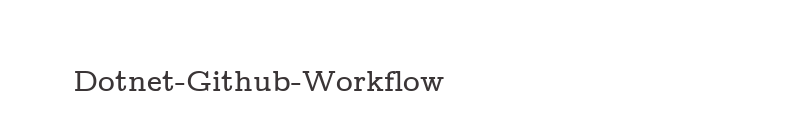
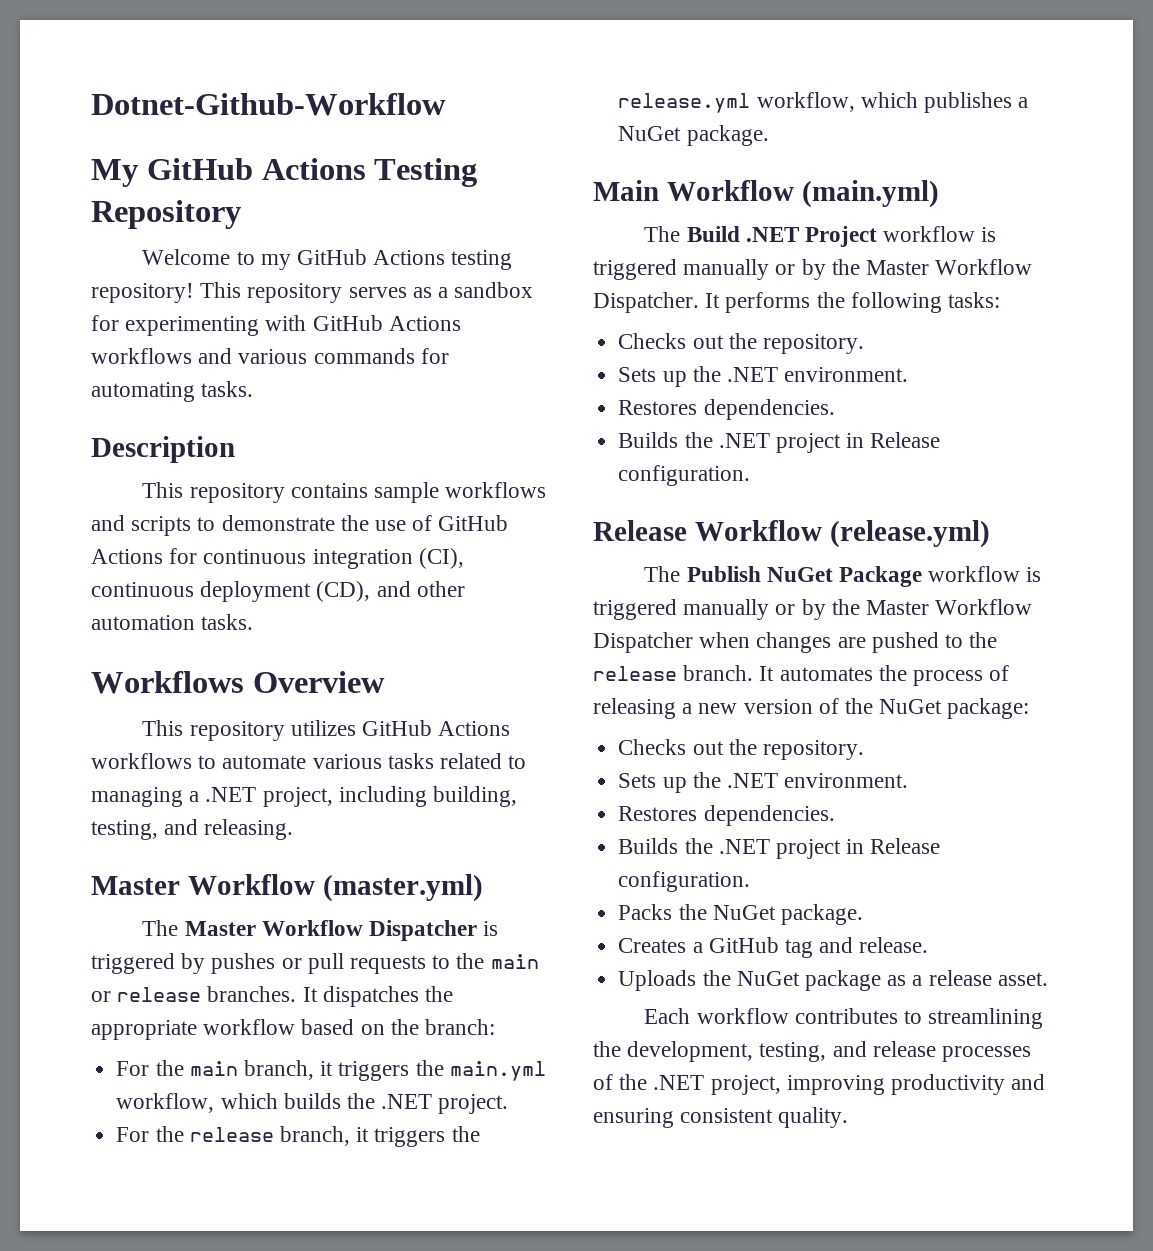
+ My GitHub Actions Testing Repository
+ Welcome to my GitHub Actions testing repository! This repository serves as a sandbox for experimenting with GitHub Actions workflows and various commands for automating tasks.
+ Description
+ This repository contains sample workflows and scripts to demonstrate the use of GitHub Actions for continuous integration (CI), continuous deployment (CD), and other automation tasks.
+ Workflows Overview
+ This repository utilizes GitHub Actions workflows to automate various tasks related to managing a .NET project, including building, testing, and releasing.
+ Master Workflow (master.yml)
+ The Master Workflow Dispatcher is triggered by pushes or pull requests to the main or release branches. It dispatches the appropriate workflow based on the branch:
+ For the main branch, it triggers the main.yml workflow, which builds the .NET project.
+ For the release branch, it triggers the release.yml workflow, which publishes a NuGet package.
+ Main Workflow (main.yml)
+ The Build .NET Project workflow is triggered manually or by the Master Workflow Dispatcher. It performs the following tasks:
+ Checks out the repository.
+ Sets up the .NET environment.
+ Restores dependencies.
+ Builds the .NET project in Release configuration.
+ Release Workflow (release.yml)
+ The Publish NuGet Package workflow is triggered manually or by the Master Workflow Dispatcher when changes are pushed to the release branch. It automates the process of releasing a new version of the NuGet package:
+ Checks out the repository.
+ Sets up the .NET environment.
+ Restores dependencies.
+ Builds the .NET project in Release configuration.
+ Packs the NuGet package.
+ Creates a GitHub tag and release.
+ Uploads the NuGet package as a release asset.
+ Each workflow contributes to streamlining the development, testing, and release processes of the .NET project, improving productivity and ensuring consistent quality.

